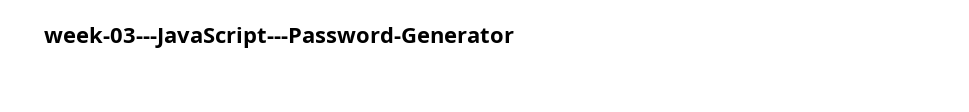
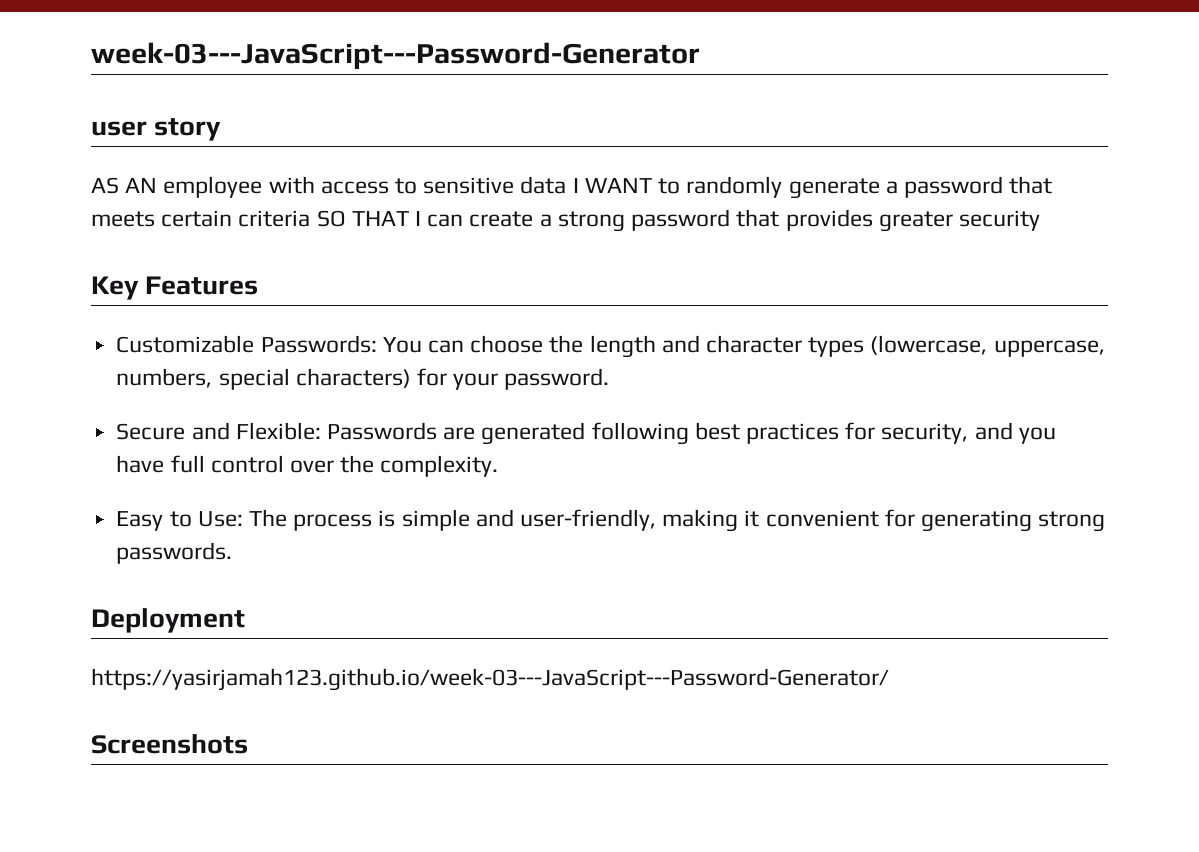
+ user story
+ AS AN employee with access to sensitive data I WANT to randomly generate a password that meets certain criteria SO THAT I can create a strong password that provides greater security
+ Key Features
+ Customizable Passwords: You can choose the length and character types (lowercase, uppercase, numbers, special characters) for your password.
+ Secure and Flexible: Passwords are generated following best practices for security, and you have full control over the complexity.
+ Easy to Use: The process is simple and user-friendly, making it convenient for generating strong passwords.
+ Deployment
+ https://yasirjamah123.github.io/week-03---JavaScript---Password-Generator/
+ Screenshots

